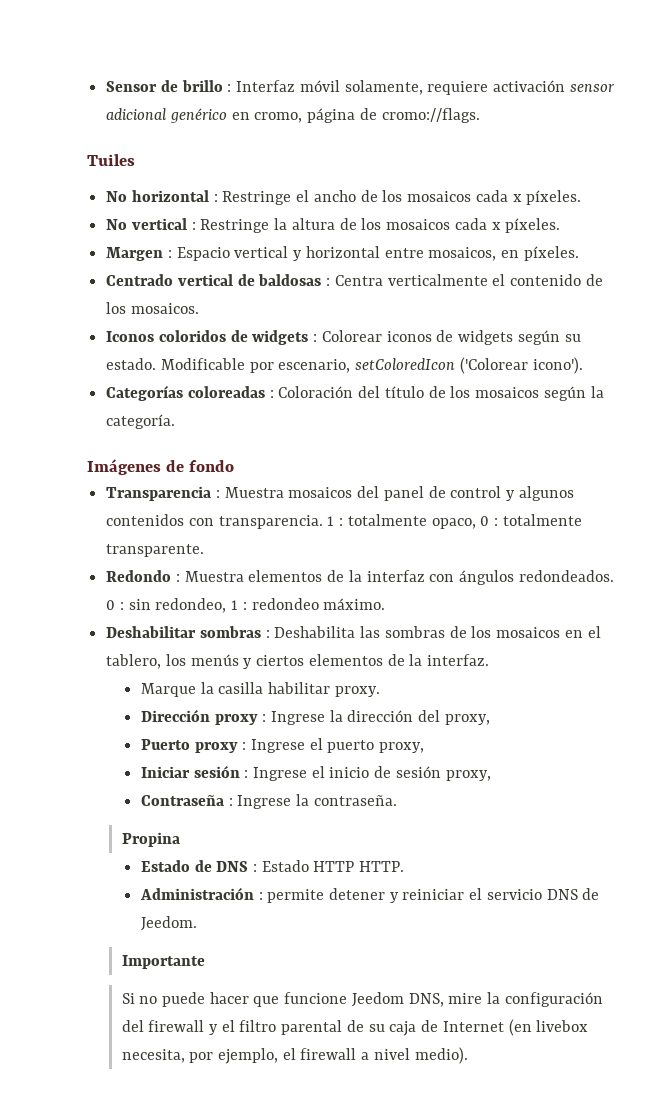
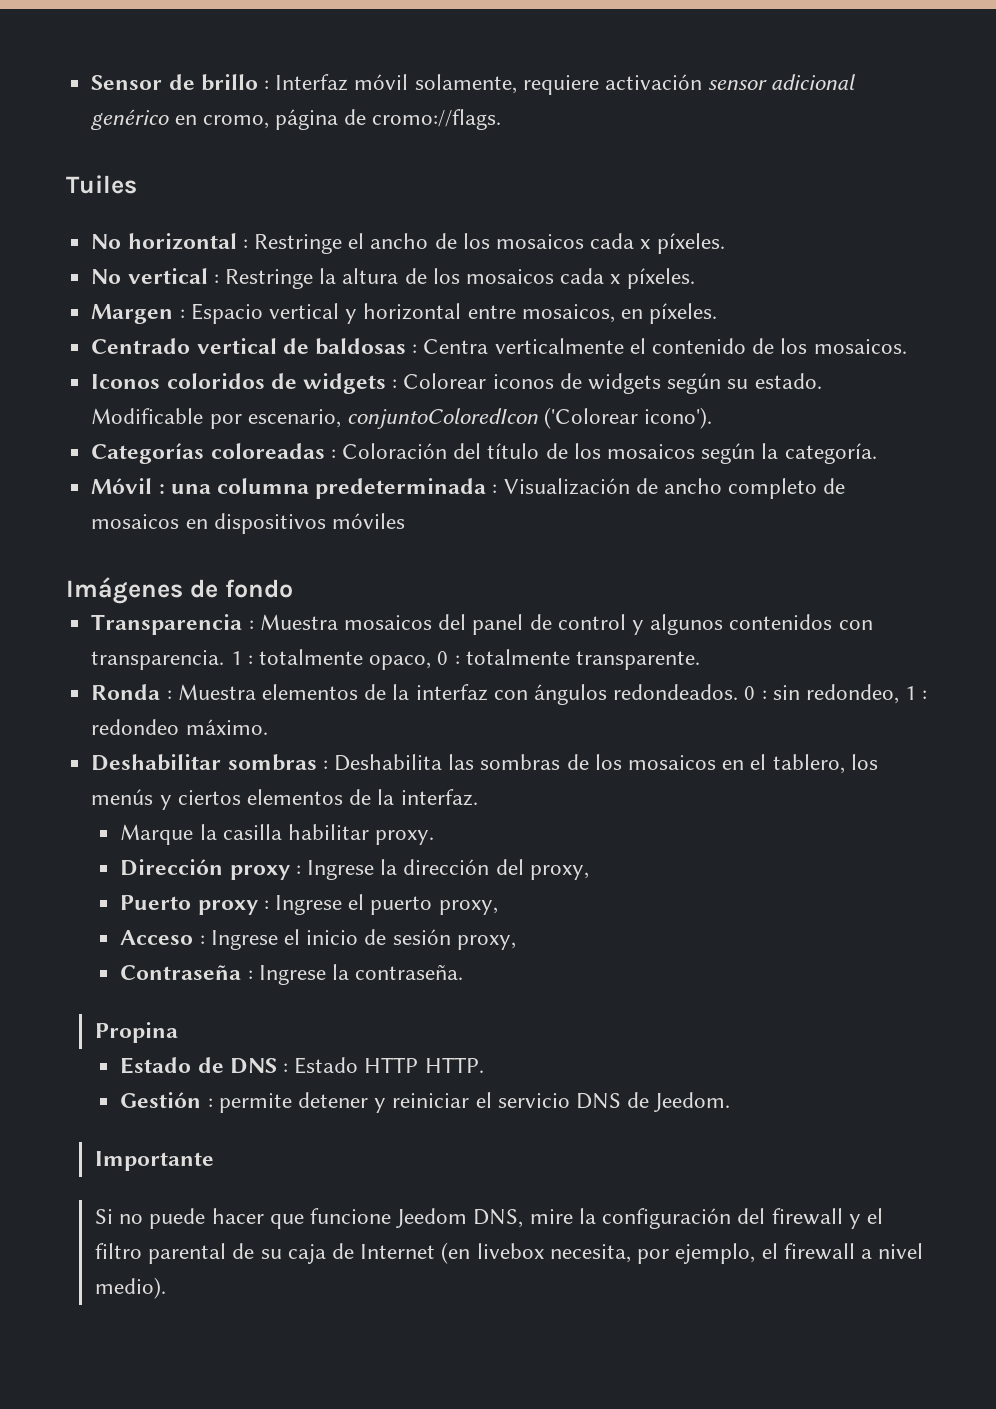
- Modificable por escenario, setColoredIcon ('Colorear icono').
+ Modificable por escenario, conjuntoColoredIcon ('Colorear icono').
+ Móvil : una columna predeterminada : Visualización de ancho completo de mosaicos en dispositivos móviles
- Redondo : Muestra elementos de la interfaz con ángulos redondeados.
+ Ronda : Muestra elementos de la interfaz con ángulos redondeados.
- Iniciar sesión : Ingrese el inicio de sesión proxy,
+ Acceso : Ingrese el inicio de sesión proxy,
- Administración : permite detener y reiniciar el servicio DNS de Jeedom.
+ Gestión : permite detener y reiniciar el servicio DNS de Jeedom.

